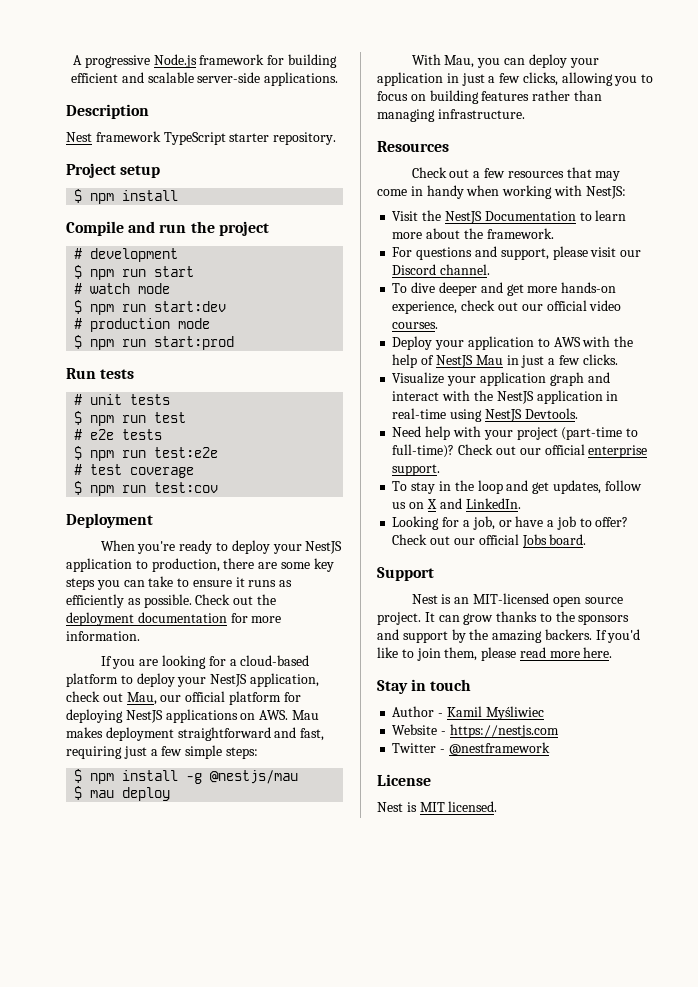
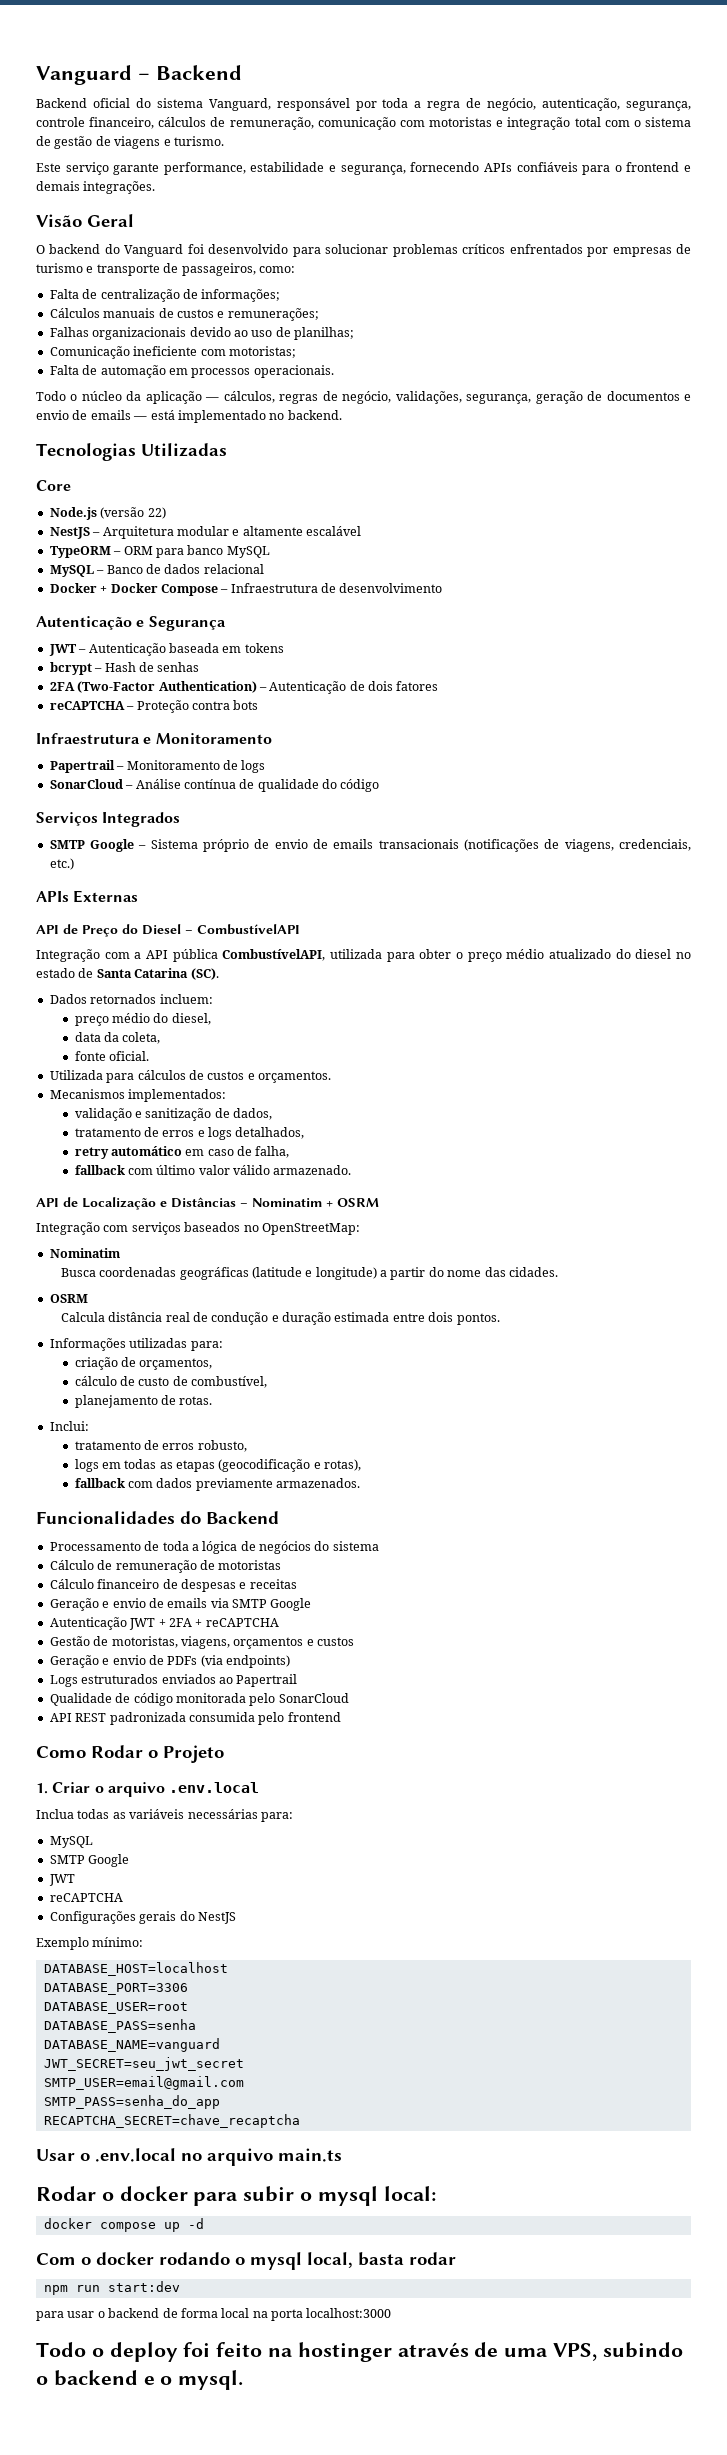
- A progressive Node.js framework for building efficient and scalable server-side applications.
- Description
- Nest framework TypeScript starter repository.
- Project setup
- $ npm install
- Compile and run the project
- # development
- $ npm run start
- # watch mode
- $ npm run start:dev
- # production mode
- $ npm run start:prod
- Run tests
- # unit tests
- $ npm run test
- # e2e tests
- $ npm run test:e2e
- # test coverage
- $ npm run test:cov
- Deployment
- When you're ready to deploy your NestJS application to production, there are some key steps you can take to ensure it runs as efficiently as possible. Check out the deployment documentation for more information.
- If you are looking for a cloud-based platform to deploy your NestJS application, check out Mau, our official platform for deploying NestJS applications on AWS. Mau makes deployment straightforward and fast, requiring just a few simple steps:
- $ npm install -g @nestjs/mau
- $ mau deploy
- With Mau, you can deploy your application in just a few clicks, allowing you to focus on building features rather than managing infrastructure.
- Resources
- Check out a few resources that may come in handy when working with NestJS:
- Visit the NestJS Documentation to learn more about the framework.
- For questions and support, please visit our Discord channel.
- To dive deeper and get more hands-on experience, check out our official video courses.
- Deploy your application to AWS with the help of NestJS Mau in just a few clicks.
- Visualize your application graph and interact with the NestJS application in real-time using NestJS Devtools.
- Need help with your project (part-time to full-time)? Check out our official enterprise support.
- To stay in the loop and get updates, follow us on X and LinkedIn.
- Looking for a job, or have a job to offer? Check out our official Jobs board.
- Support
- Nest is an MIT-licensed open source project. It can grow thanks to the sponsors and support by the amazing backers. If you'd like to join them, please read more here.
- Stay in touch
- Author - Kamil Myśliwiec
- Website - https://nestjs.com
- Twitter - @nestframework
- License
- Nest is MIT licensed.
+ Vanguard – Backend
+ Backend oficial do sistema Vanguard, responsável por toda a regra de negócio, autenticação, segurança, controle financeiro, cálculos de remuneração, comunicação com motoristas e integração total com o sistema de gestão de viagens e turismo.
+ Este serviço garante performance, estabilidade e segurança, fornecendo APIs confiáveis para o frontend e demais integrações.
+ Visão Geral
+ O backend do Vanguard foi desenvolvido para solucionar problemas críticos enfrentados por empresas de turismo e transporte de passageiros, como:
+ Falta de centralização de informações;
+ Cálculos manuais de custos e remunerações;
+ Falhas organizacionais devido ao uso de planilhas;
+ Comunicação ineficiente com motoristas;
+ Falta de automação em processos operacionais.
+ Todo o núcleo da aplicação — cálculos, regras de negócio, validações, segurança, geração de documentos e envio de emails — está implementado no backend.
+ Tecnologias Utilizadas
+ Core
+ Node.js (versão 22)
+ NestJS – Arquitetura modular e altamente escalável
+ TypeORM – ORM para banco MySQL
+ MySQL – Banco de dados relacional
+ Docker + Docker Compose – Infraestrutura de desenvolvimento
+ Autenticação e Segurança
+ JWT – Autenticação baseada em tokens
+ bcrypt – Hash de senhas
+ 2FA (Two-Factor Authentication) – Autenticação de dois fatores
+ reCAPTCHA – Proteção contra bots
+ Infraestrutura e Monitoramento
+ Papertrail – Monitoramento de logs
+ SonarCloud – Análise contínua de qualidade do código
+ Serviços Integrados
+ SMTP Google – Sistema próprio de envio de emails transacionais (notificações de viagens, credenciais, etc.)
+ APIs Externas
+ API de Preço do Diesel – CombustívelAPI
+ Integração com a API pública CombustívelAPI, utilizada para obter o preço médio atualizado do diesel no estado de Santa Catarina (SC).
+ Dados retornados incluem:
+ preço médio do diesel,
+ data da coleta,
+ fonte oficial.
+ Utilizada para cálculos de custos e orçamentos.
+ Mecanismos implementados:
+ validação e sanitização de dados,
+ tratamento de erros e logs detalhados,
+ retry automático em caso de falha,
+ fallback com último valor válido armazenado.
+ API de Localização e Distâncias – Nominatim + OSRM
+ Integração com serviços baseados no OpenStreetMap:
+ Nominatim
+ Busca coordenadas geográficas (latitude e longitude) a partir do nome das cidades.
+ OSRM
+ Calcula distância real de condução e duração estimada entre dois pontos.
+ Informações utilizadas para:
+ criação de orçamentos,
+ cálculo de custo de combustível,
+ planejamento de rotas.
+ Inclui:
+ tratamento de erros robusto,
+ logs em todas as etapas (geocodificação e rotas),
+ fallback com dados previamente armazenados.
+ Funcionalidades do Backend
+ Processamento de toda a lógica de negócios do sistema
+ Cálculo de remuneração de motoristas
+ Cálculo financeiro de despesas e receitas
+ Geração e envio de emails via SMTP Google
+ Autenticação JWT + 2FA + reCAPTCHA
+ Gestão de motoristas, viagens, orçamentos e custos
+ Geração e envio de PDFs (via endpoints)
+ Logs estruturados enviados ao Papertrail
+ Qualidade de código monitorada pelo SonarCloud
+ API REST padronizada consumida pelo frontend
+ Como Rodar o Projeto
+ 1. Criar o arquivo .env.local
+ Inclua todas as variáveis necessárias para:
+ MySQL
+ SMTP Google
+ JWT
+ reCAPTCHA
+ Configurações gerais do NestJS
+ Exemplo mínimo:
+ DATABASE_HOST=localhost
+ DATABASE_PORT=3306
+ DATABASE_USER=root
+ DATABASE_PASS=senha
+ DATABASE_NAME=vanguard
+ JWT_SECRET=seu_jwt_secret
+ SMTP_USER=email@gmail.com
+ SMTP_PASS=senha_do_app
+ RECAPTCHA_SECRET=chave_recaptcha
+ Usar o .env.local no arquivo main.ts
+ Rodar o docker para subir o mysql local:
+ docker compose up -d
+ Com o docker rodando o mysql local, basta rodar
+ npm run start:dev
+ para usar o backend de forma local na porta localhost:3000
+ Todo o deploy foi feito na hostinger através de uma VPS, subindo o backend e o mysql.

